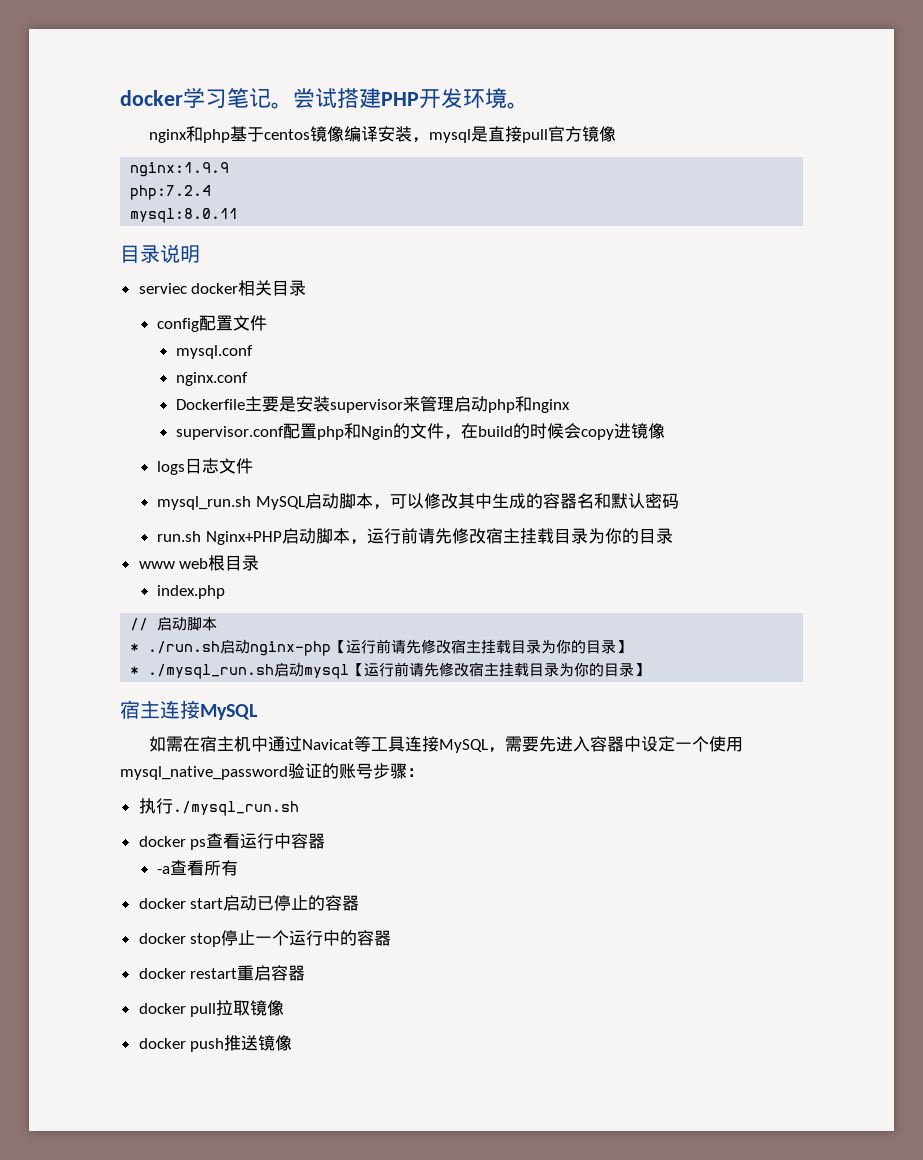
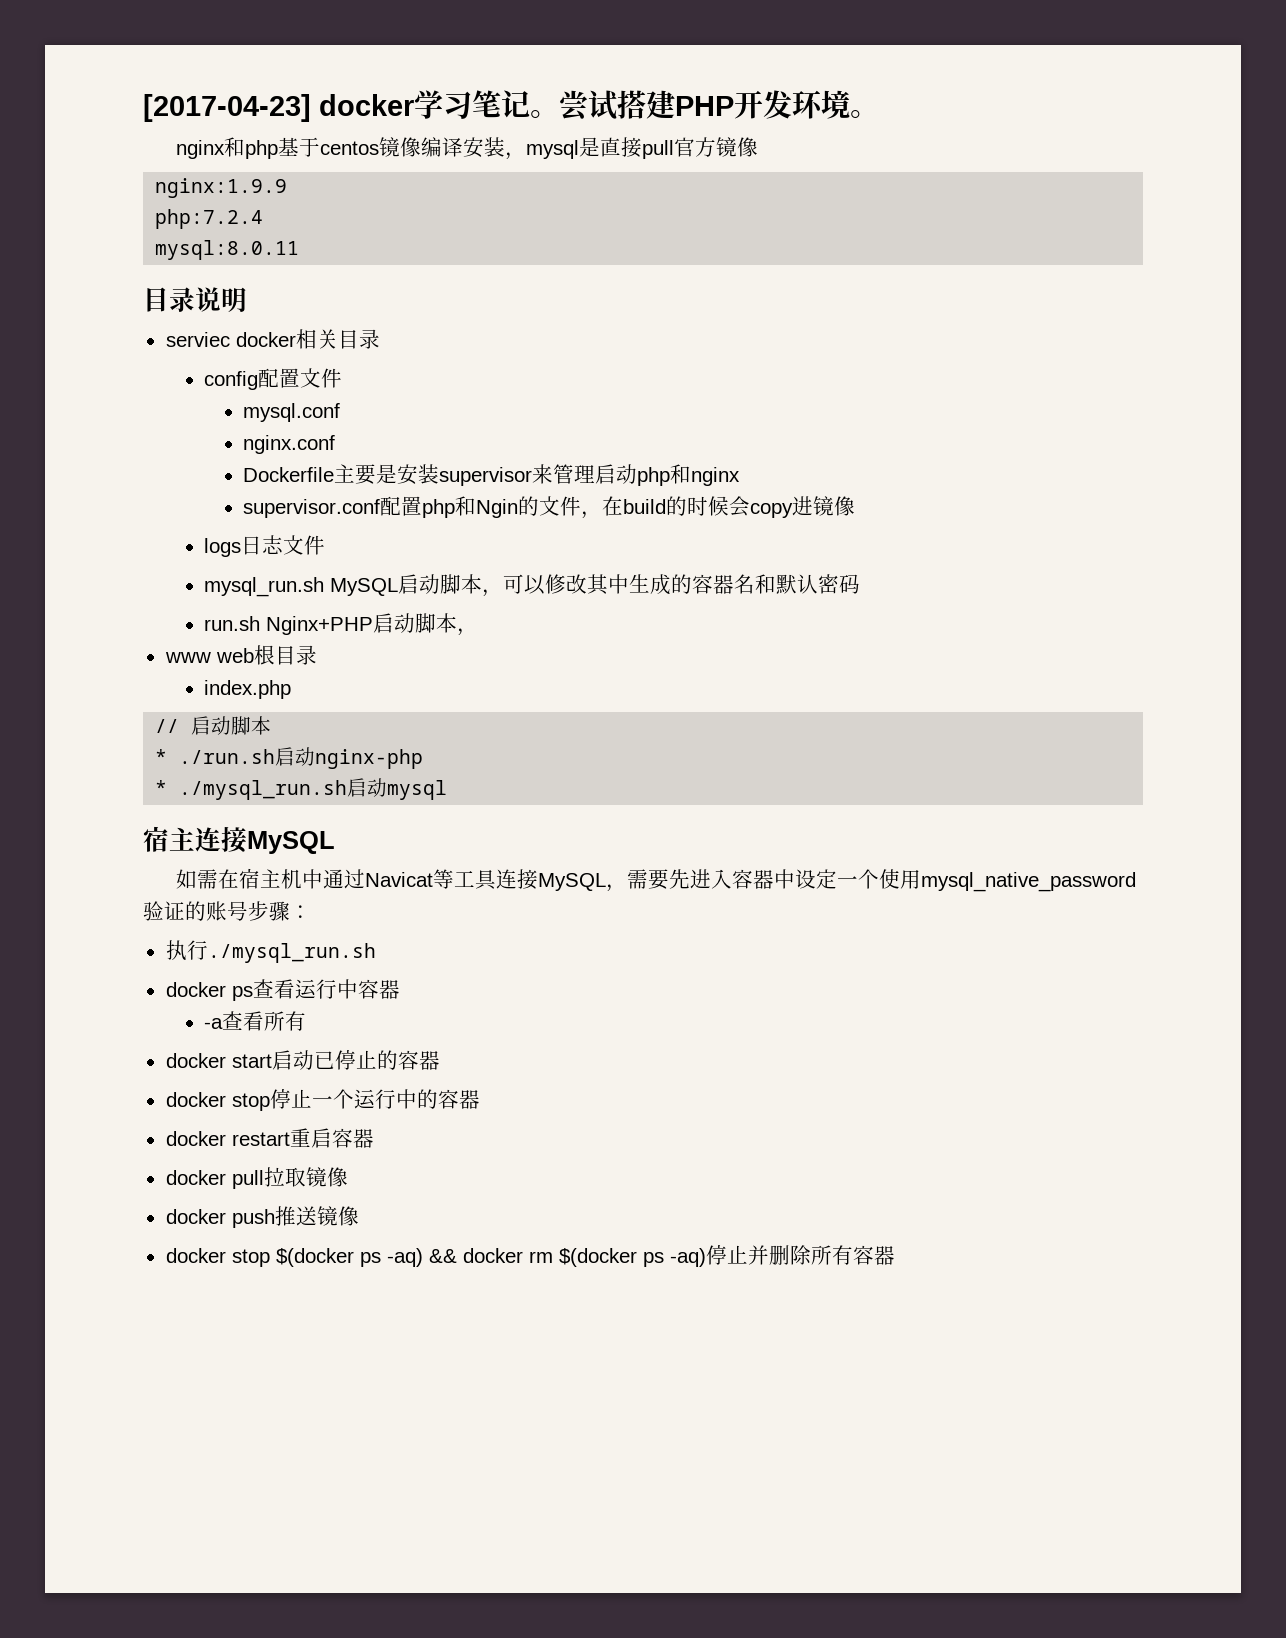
- docker学习笔记。
+ [2017-04-23] docker学习笔记。
- run.sh Nginx+PHP启动脚本，运行前请先修改宿主挂载目录为你的目录
+ run.sh Nginx+PHP启动脚本，
- * ./run.sh启动nginx-php【运行前请先修改宿主挂载目录为你的目录】
- * ./mysql_run.sh启动mysql【运行前请先修改宿主挂载目录为你的目录】
+ * ./run.sh启动nginx-php
+ * ./mysql_run.sh启动mysql
+ docker stop $(docker ps -aq) && docker rm $(docker ps -aq)停止并删除所有容器

